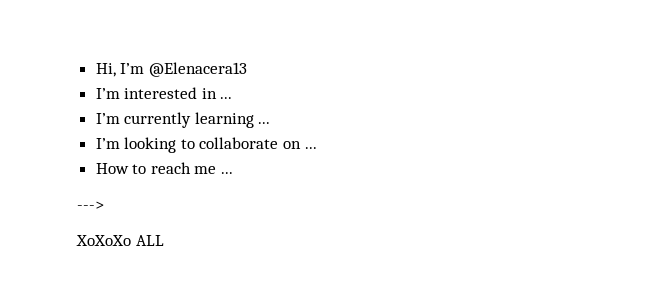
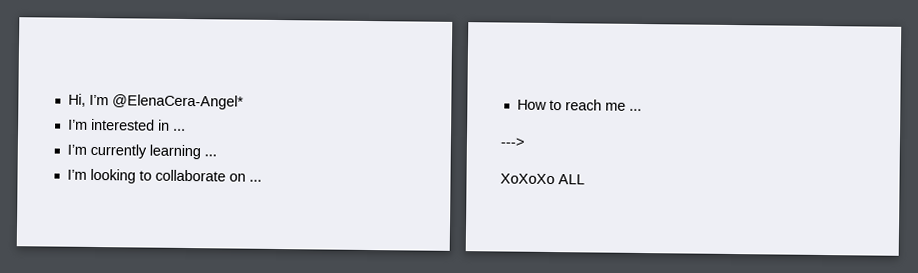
- Hi, I’m @Elenacera13
+ Hi, I’m @ElenaCera-Angel*

